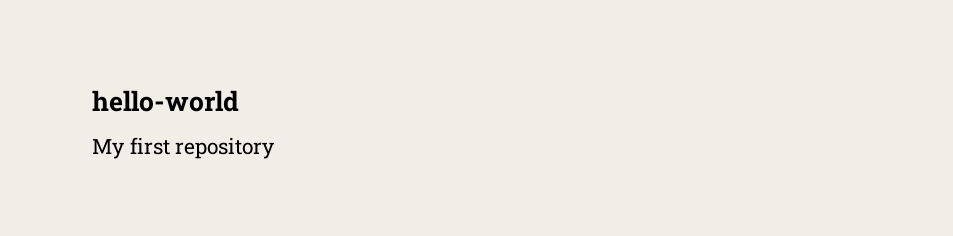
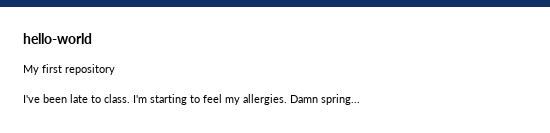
+ I've been late to class. I'm starting to feel my allergies. Damn spring...

